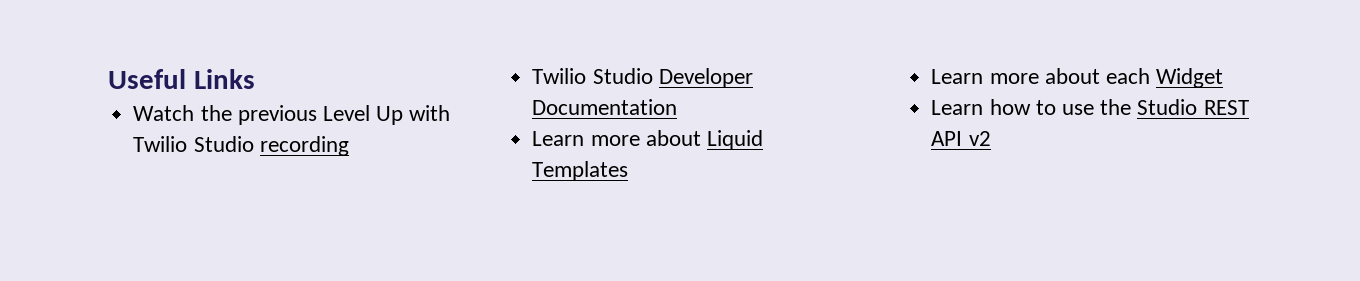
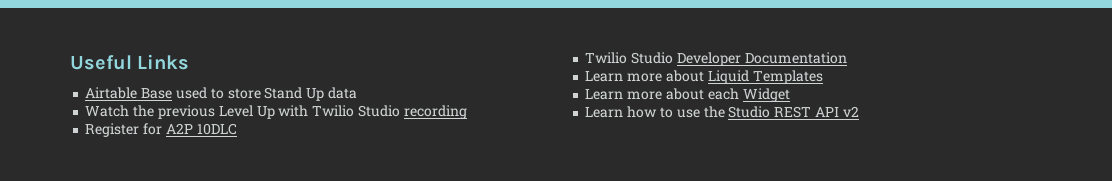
+ Airtable Base used to store Stand Up data
+ Register for A2P 10DLC

